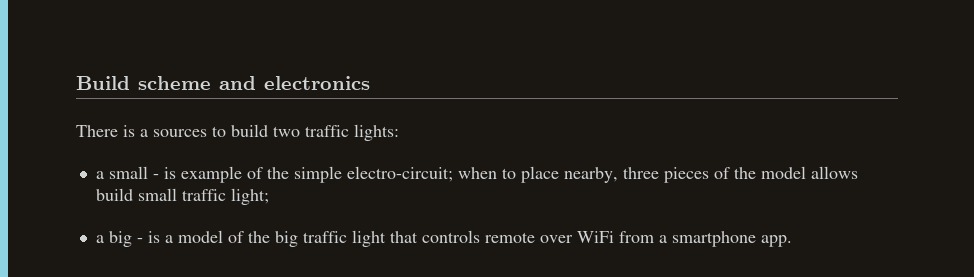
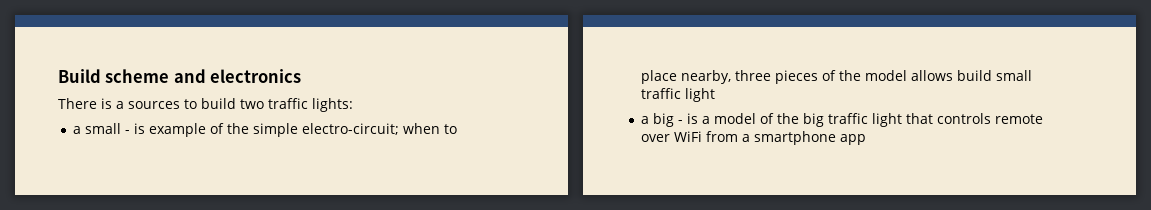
- a small - is example of the simple electro-circuit; when to place nearby, three pieces of the model allows build small traffic light;
+ a small - is example of the simple electro-circuit; when to place nearby, three pieces of the model allows build small traffic light
- a big - is a model of the big traffic light that controls remote over WiFi from a smartphone app.
+ a big - is a model of the big traffic light that controls remote over WiFi from a smartphone app

